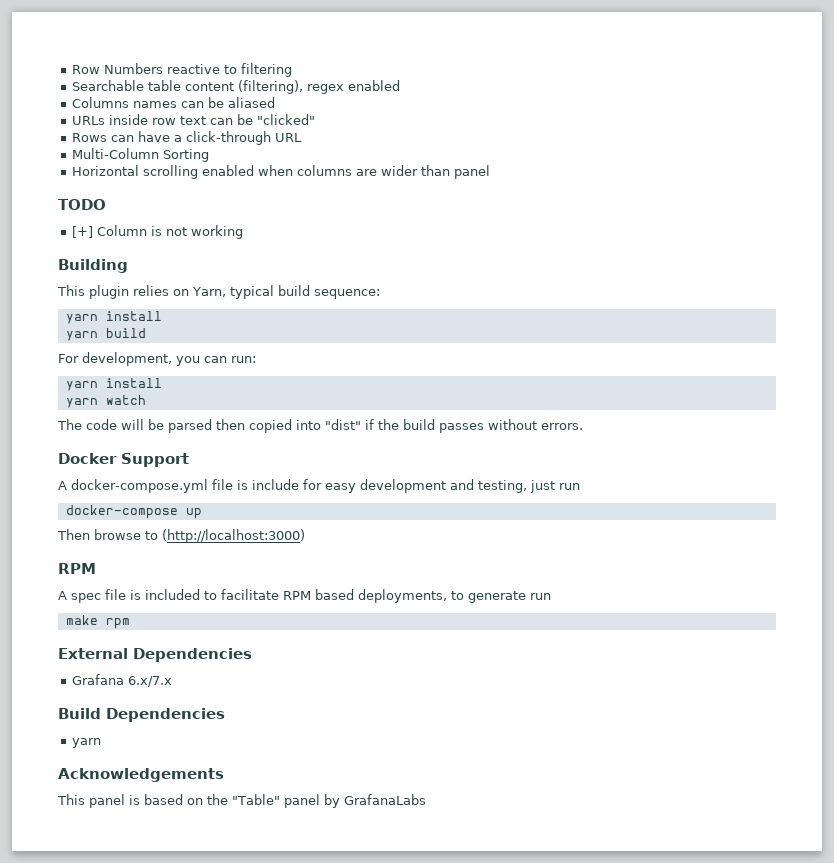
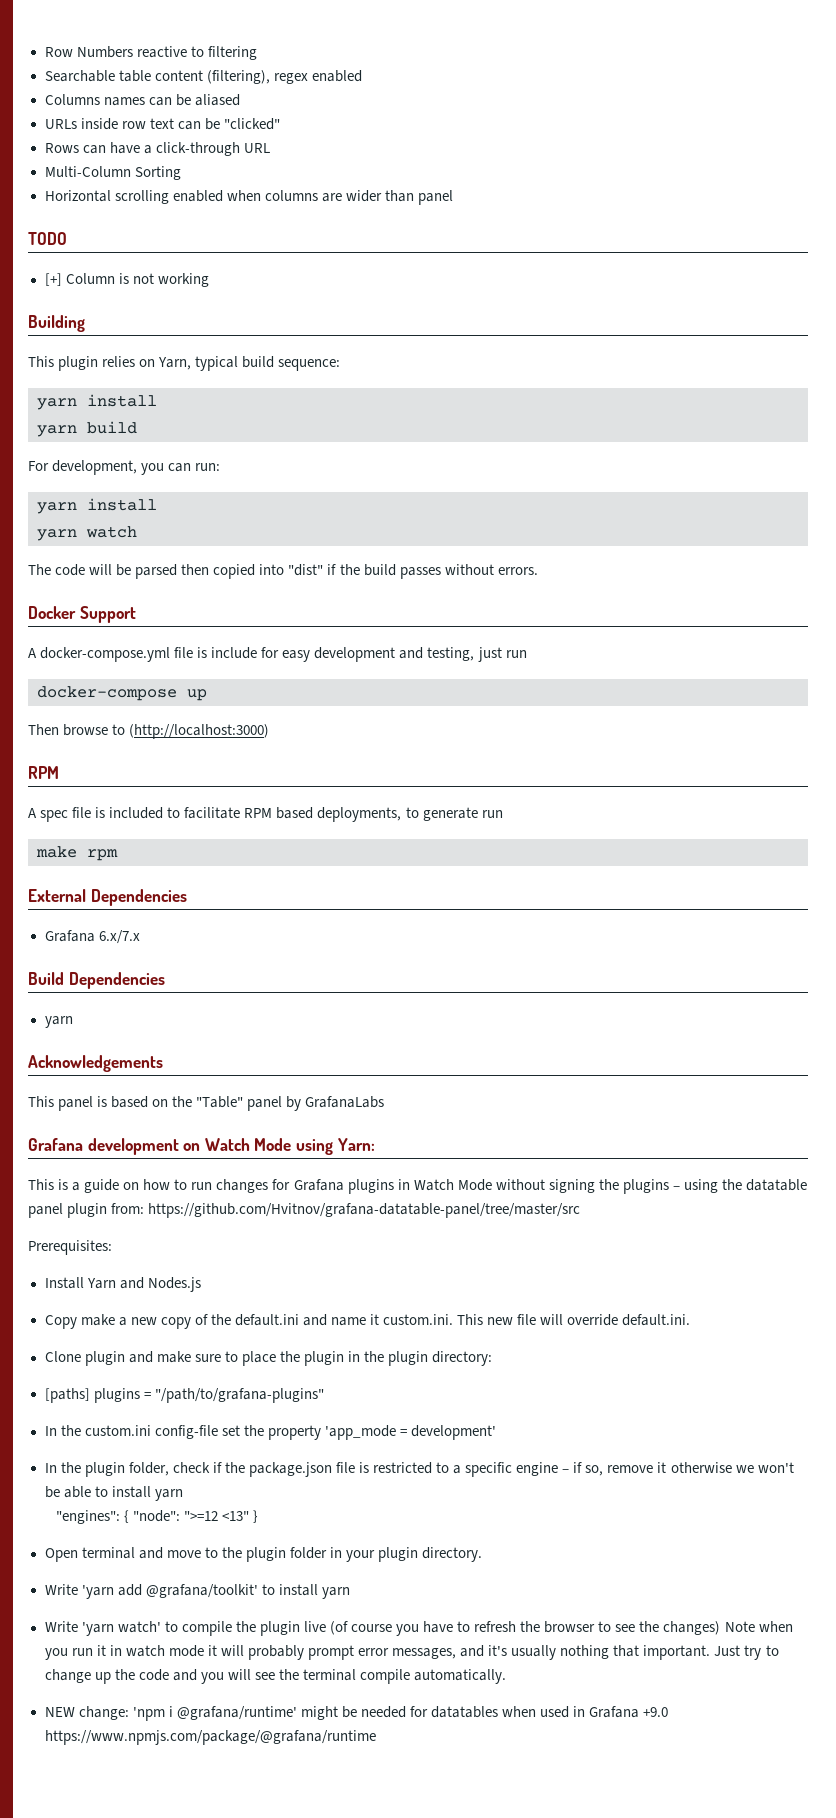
+ Grafana development on Watch Mode using Yarn:
+ This is a guide on how to run changes for Grafana plugins in Watch Mode without signing the plugins – using the datatable panel plugin from: https://github.com/Hvitnov/grafana-datatable-panel/tree/master/src
+ Prerequisites:
+ Install Yarn and Nodes.js
+ Copy make a new copy of the default.ini and name it custom.ini. This new file will override default.ini.
+ Clone plugin and make sure to place the plugin in the plugin directory:
+ [paths] plugins = "/path/to/grafana-plugins"
+ In the custom.ini config-file set the property 'app_mode = development'
+ In the plugin folder, check if the package.json file is restricted to a specific engine – if so, remove it otherwise we won't be able to install yarn
+ "engines": { "node": ">=12 <13" }
+ Open terminal and move to the plugin folder in your plugin directory.
+ Write 'yarn add @grafana/toolkit' to install yarn
+ Write 'yarn watch' to compile the plugin live (of course you have to refresh the browser to see the changes) Note when you run it in watch mode it will probably prompt error messages, and it's usually nothing that important. Just try to change up the code and you will see the terminal compile automatically.
+ NEW change: 'npm i @grafana/runtime' might be needed for datatables when used in Grafana +9.0 https://www.npmjs.com/package/@grafana/runtime

